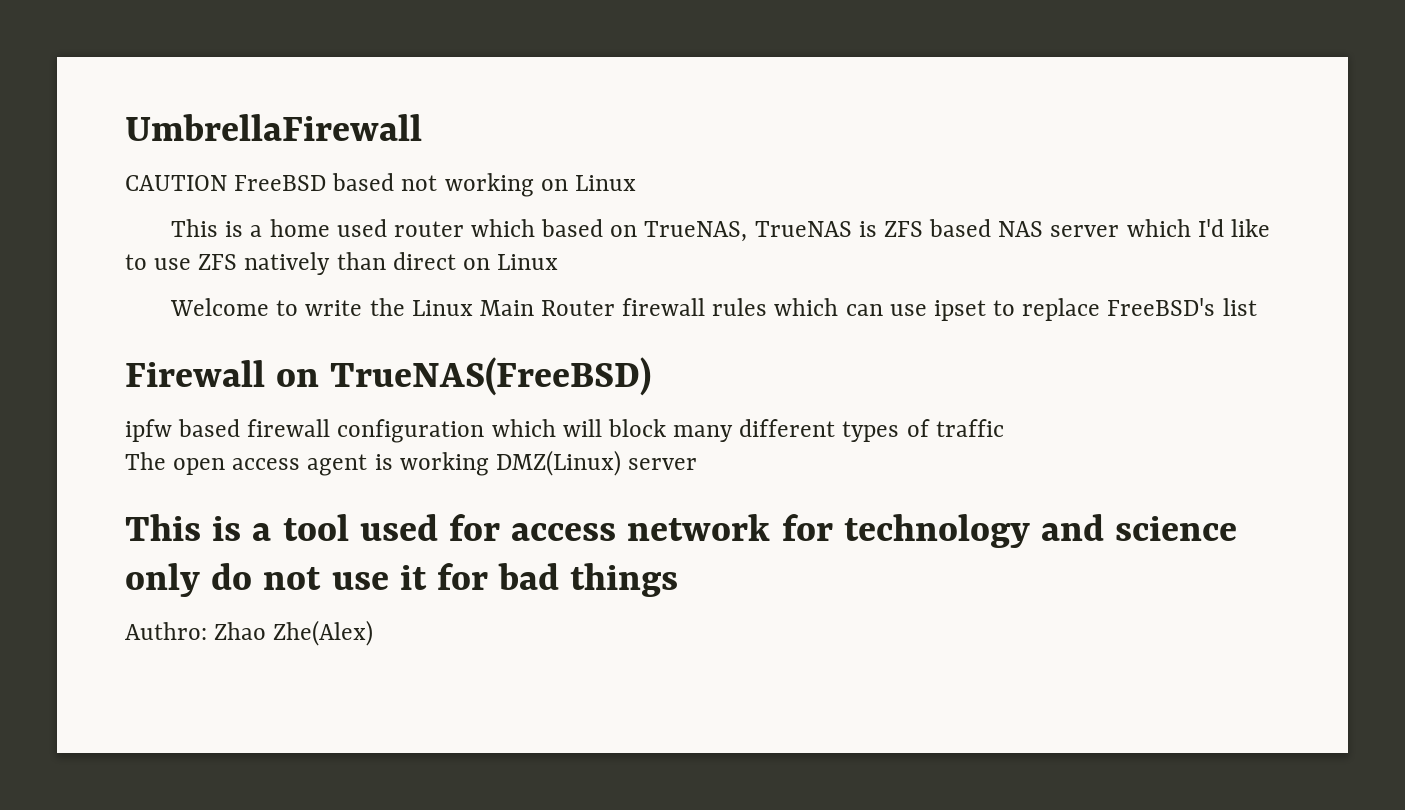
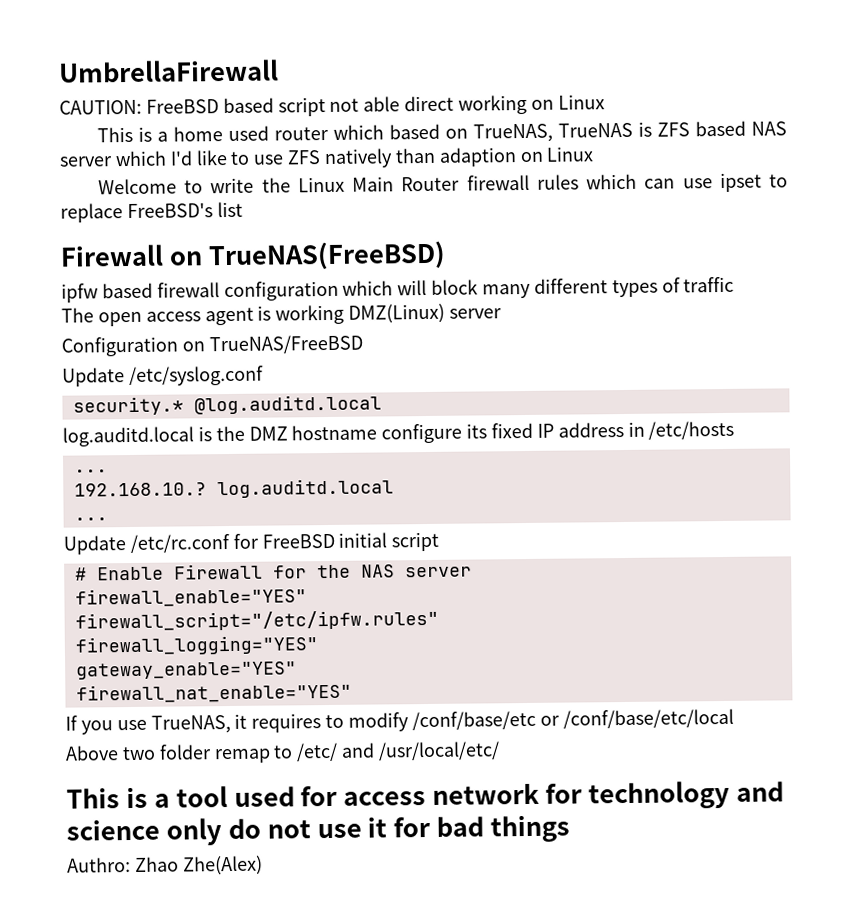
- CAUTION FreeBSD based not working on Linux
+ CAUTION: FreeBSD based script not able direct working on Linux
- This is a home used router which based on TrueNAS, TrueNAS is ZFS based NAS server which I'd like to use ZFS natively than direct on Linux
+ This is a home used router which based on TrueNAS, TrueNAS is ZFS based NAS server which I'd like to use ZFS natively than adaption on Linux
+ Configuration on TrueNAS/FreeBSD
+ Update /etc/syslog.conf
+ security.* @log.auditd.local
+ log.auditd.local is the DMZ hostname configure its fixed IP address in /etc/hosts
+ ...
+ 192.168.10.? log.auditd.local
+ ...
+ Update /etc/rc.conf for FreeBSD initial script
+ # Enable Firewall for the NAS server
+ firewall_enable="YES"
+ firewall_script="/etc/ipfw.rules"
+ firewall_logging="YES"
+ gateway_enable="YES"
+ firewall_nat_enable="YES"
+ If you use TrueNAS, it requires to modify /conf/base/etc or /conf/base/etc/local
+ Above two folder remap to /etc/ and /usr/local/etc/

